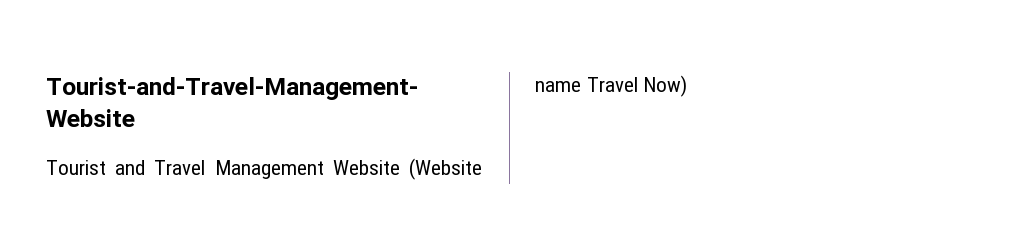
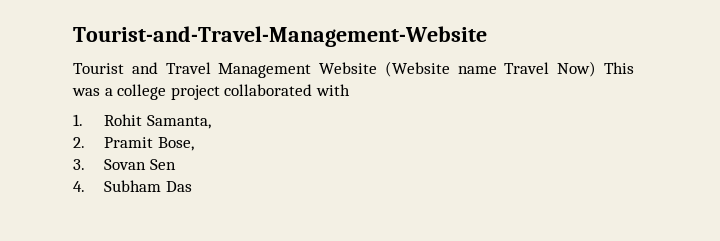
- Tourist and Travel Management Website (Website name Travel Now)
+ Tourist and Travel Management Website (Website name Travel Now) This was a college project collaborated with
+ 1. Rohit Samanta,
+ 2. Pramit Bose,
+ 3. Sovan Sen
+ 4. Subham Das

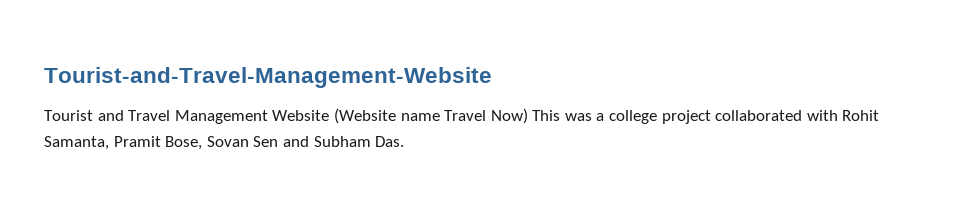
- Tourist and Travel Management Website (Website name Travel Now) This was a college project collaborated with
- 1. Rohit Samanta,
- 2. Pramit Bose,
- 3. Sovan Sen
- 4. Subham Das
+ Tourist and Travel Management Website (Website name Travel Now) This was a college project collaborated with Rohit Samanta, Pramit Bose, Sovan Sen and Subham Das.

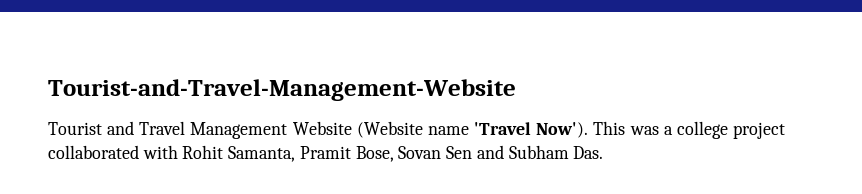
- Tourist and Travel Management Website (Website name Travel Now) This was a college project collaborated with Rohit Samanta, Pramit Bose, Sovan Sen and Subham Das.
+ Tourist and Travel Management Website (Website name 'Travel Now'). This was a college project collaborated with Rohit Samanta, Pramit Bose, Sovan Sen and Subham Das.

